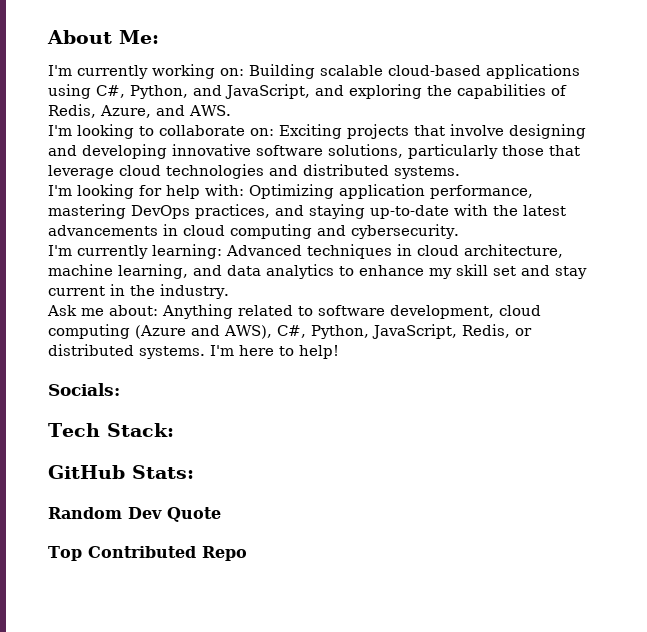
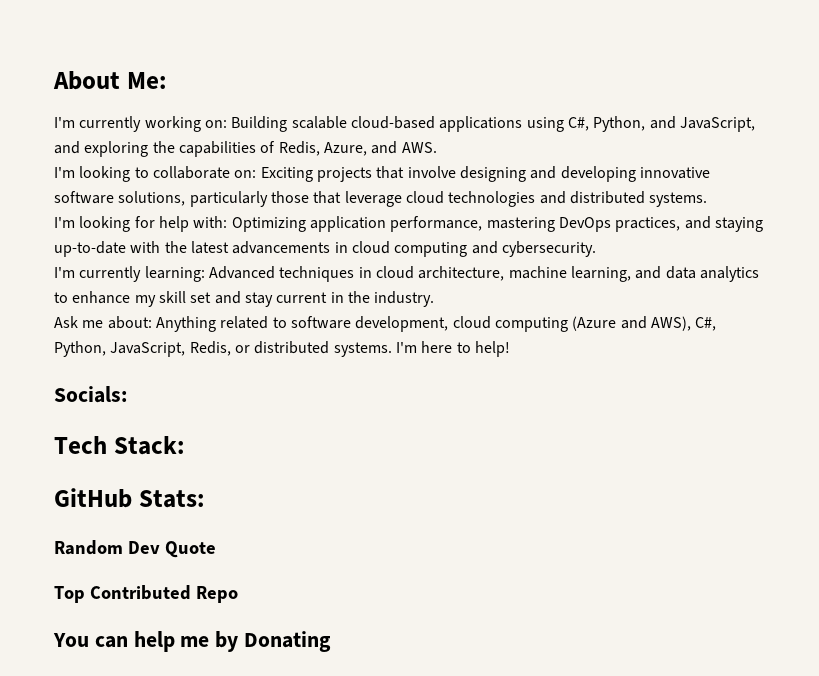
+ You can help me by Donating

